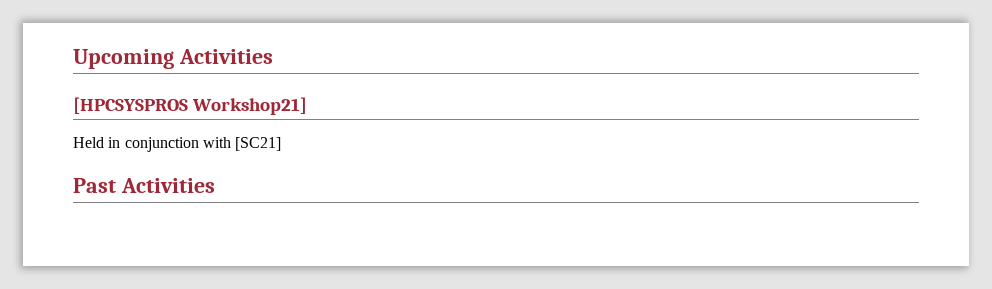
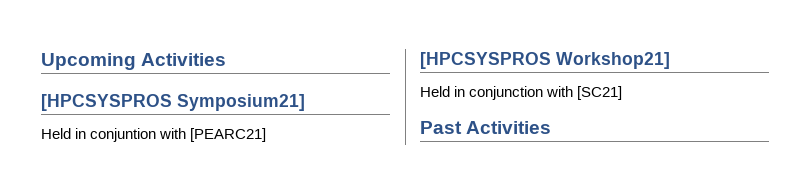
+ [HPCSYSPROS Symposium21]
+ Held in conjuntion with [PEARC21]

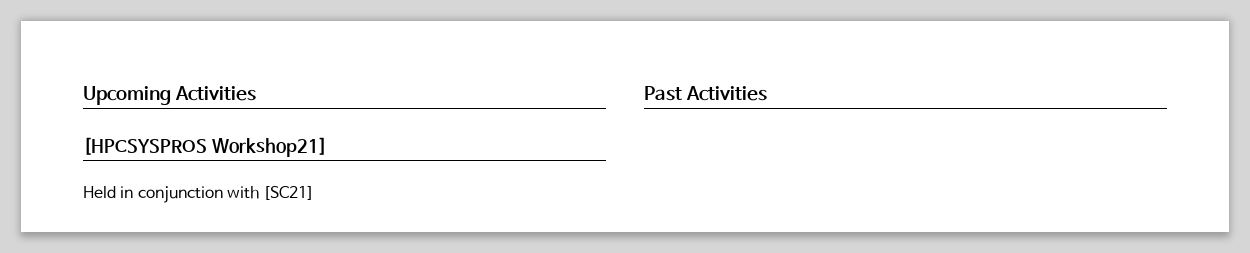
- [HPCSYSPROS Symposium21]
- Held in conjuntion with [PEARC21]

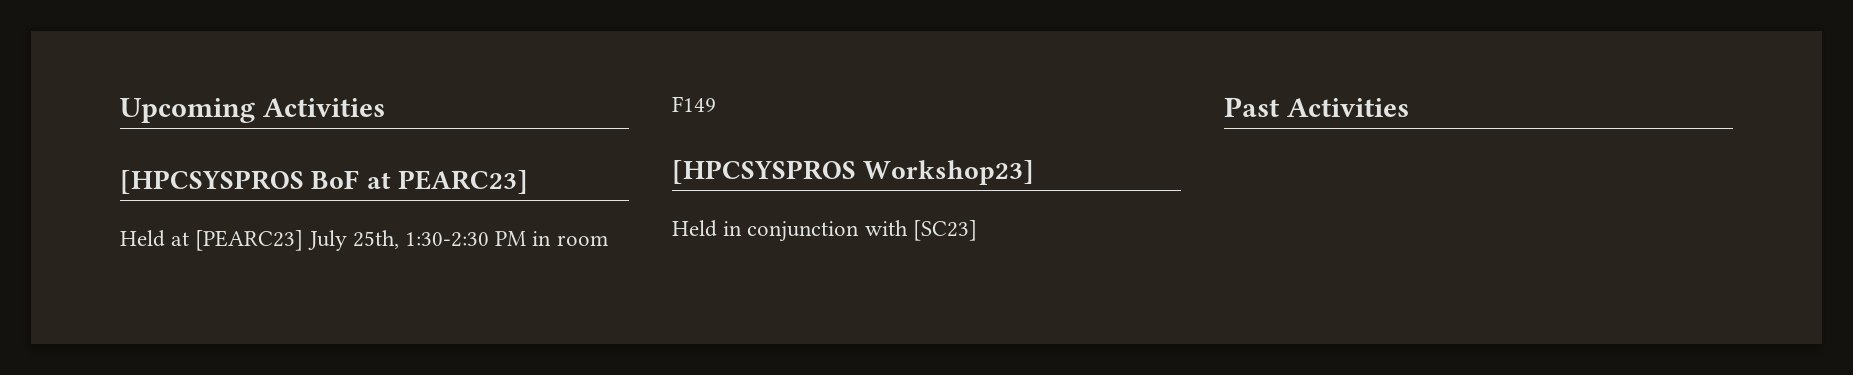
- [HPCSYSPROS Workshop21]
+ [HPCSYSPROS BoF at PEARC23]
+ Held at [PEARC23] July 25th, 1:30-2:30 PM in room F149
+ [HPCSYSPROS Workshop23]
- Held in conjunction with [SC21]
+ Held in conjunction with [SC23]

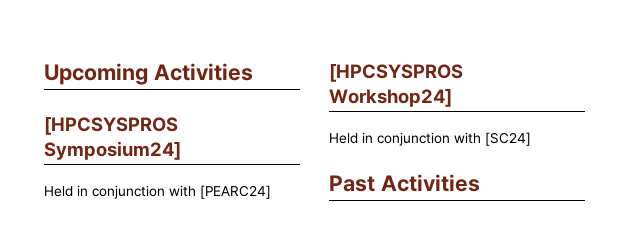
- [HPCSYSPROS BoF at PEARC23]
- Held at [PEARC23] July 25th, 1:30-2:30 PM in room F149
- [HPCSYSPROS Workshop23]
- Held in conjunction with [SC23]
+ [HPCSYSPROS Symposium24]
+ Held in conjunction with [PEARC24]
+ [HPCSYSPROS Workshop24]
+ Held in conjunction with [SC24]

